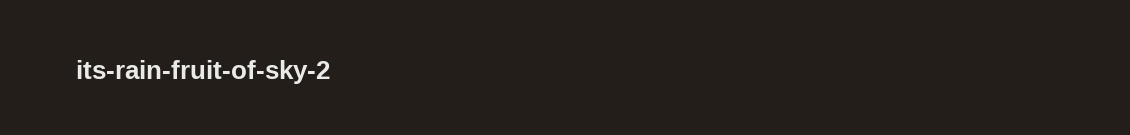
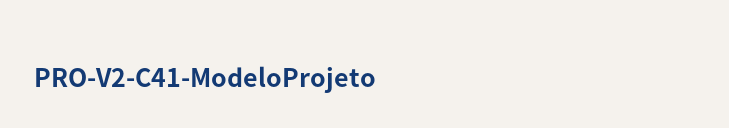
- its-rain-fruit-of-sky-2
+ PRO-V2-C41-ModeloProjeto

